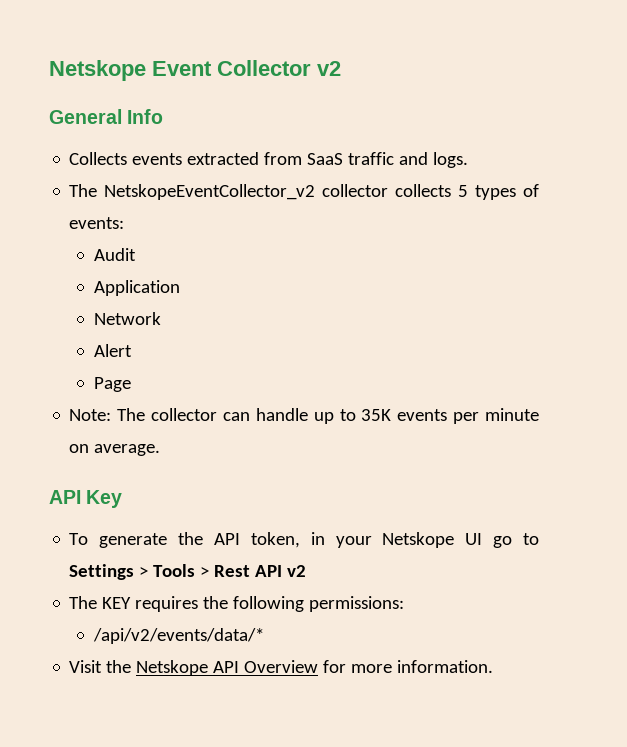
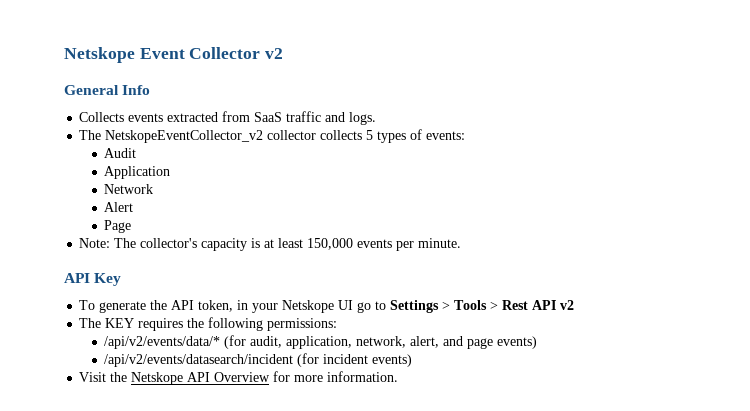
- Note: The collector can handle up to 35K events per minute on average.
+ Note: The collector's capacity is at least 150,000 events per minute.
- /api/v2/events/data/*
+ /api/v2/events/data/* (for audit, application, network, alert, and page events)
+ /api/v2/events/datasearch/incident (for incident events)

